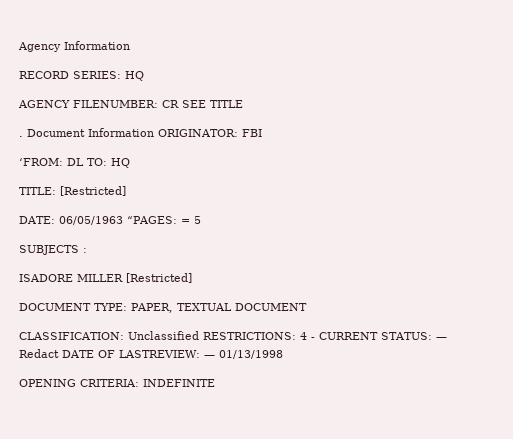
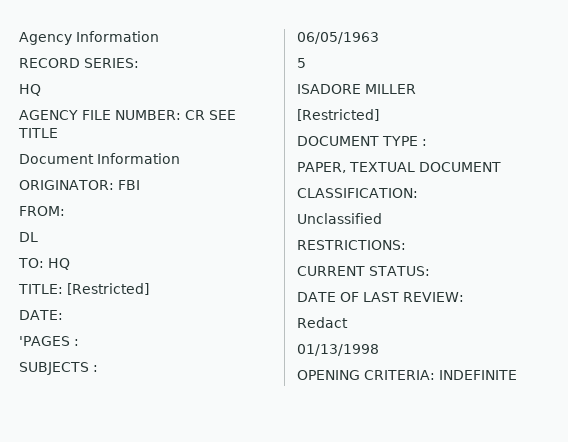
- RECORD SERIES: HQ
+ RECORD SERIES:
+ HQ
- AGENCY FILENUMBER: CR SEE TITLE
+ AGENCY FILE NUMBER: CR SEE TITLE
- . Document Information ORIGINATOR: FBI
+ Document Information
+ ORIGINATOR: FBI
- ‘FROM: DL TO: HQ
+ FROM:
+ DL
+ TO: HQ
- DATE: 06/05/1963 “PAGES: = 5
+ DATE:
+ 'PAGES :
+ 06/05/1963
+ 5
- ISADORE MILLER [Restricted]
+ ISADORE MILLER
+ [Restricted]
- DOCUMENT TYPE: PAPER, TEXTUAL DOCUMENT
+ DOCUMENT TYPE :
+ PAPER, TEXTUAL DOCUMENT
- CLASSIFICATION: Unclassified RESTRICTIONS: 4 - CURRENT STATUS: — Redact DATE OF LASTREVIEW: — 01/13/1998
+ CLASSIFICATION:
+ Unclassified
+ RESTRICTIONS:
+ CURRENT STATUS:
+ DATE OF LAST REVIEW:
+ Redact
+ 01/13/1998

